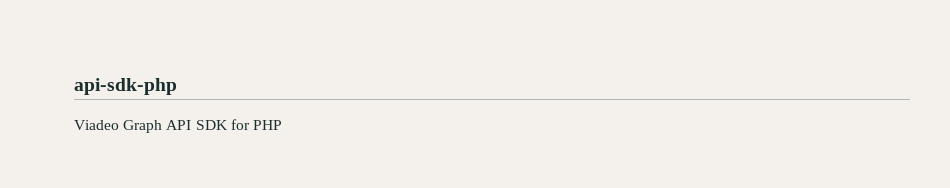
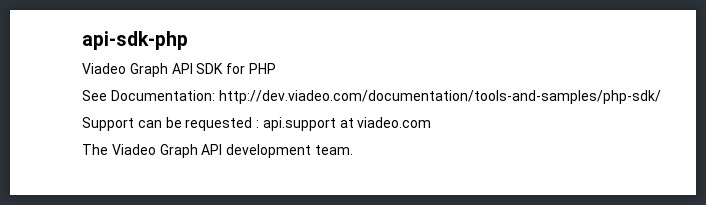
+ See Documentation: http://dev.viadeo.com/documentation/tools-and-samples/php-sdk/
+ Support can be requested : api.support at viadeo.com
+ The Viadeo Graph API development team.

